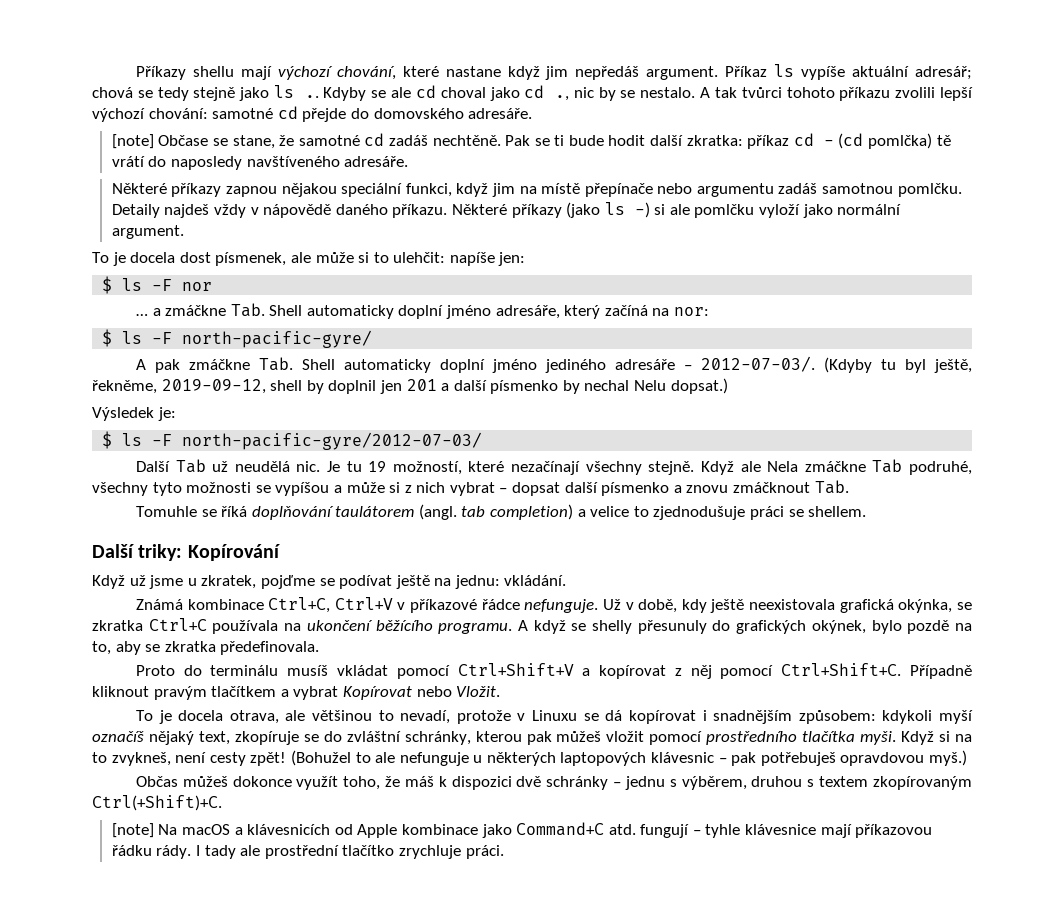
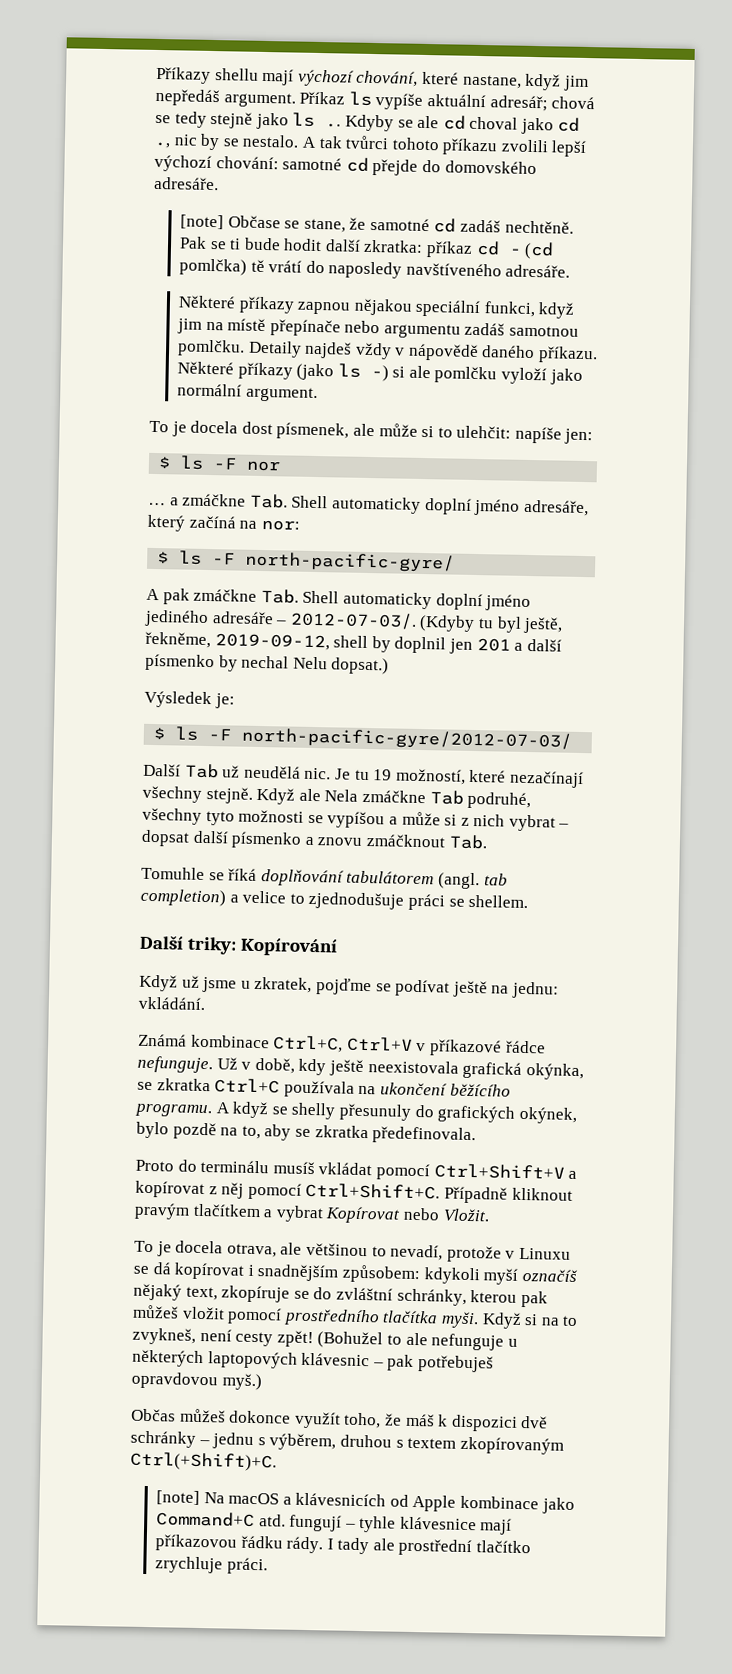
- Příkazy shellu mají výchozí chování, které nastane když jim nepředáš argument.
+ Příkazy shellu mají výchozí chování, které nastane, když jim nepředáš argument.
- Tomuhle se říká doplňování taulátorem (angl. tab completion) a velice to zjednodušuje práci se shellem.
+ Tomuhle se říká doplňování tabulátorem (angl. tab completion) a velice to zjednodušuje práci se shellem.

